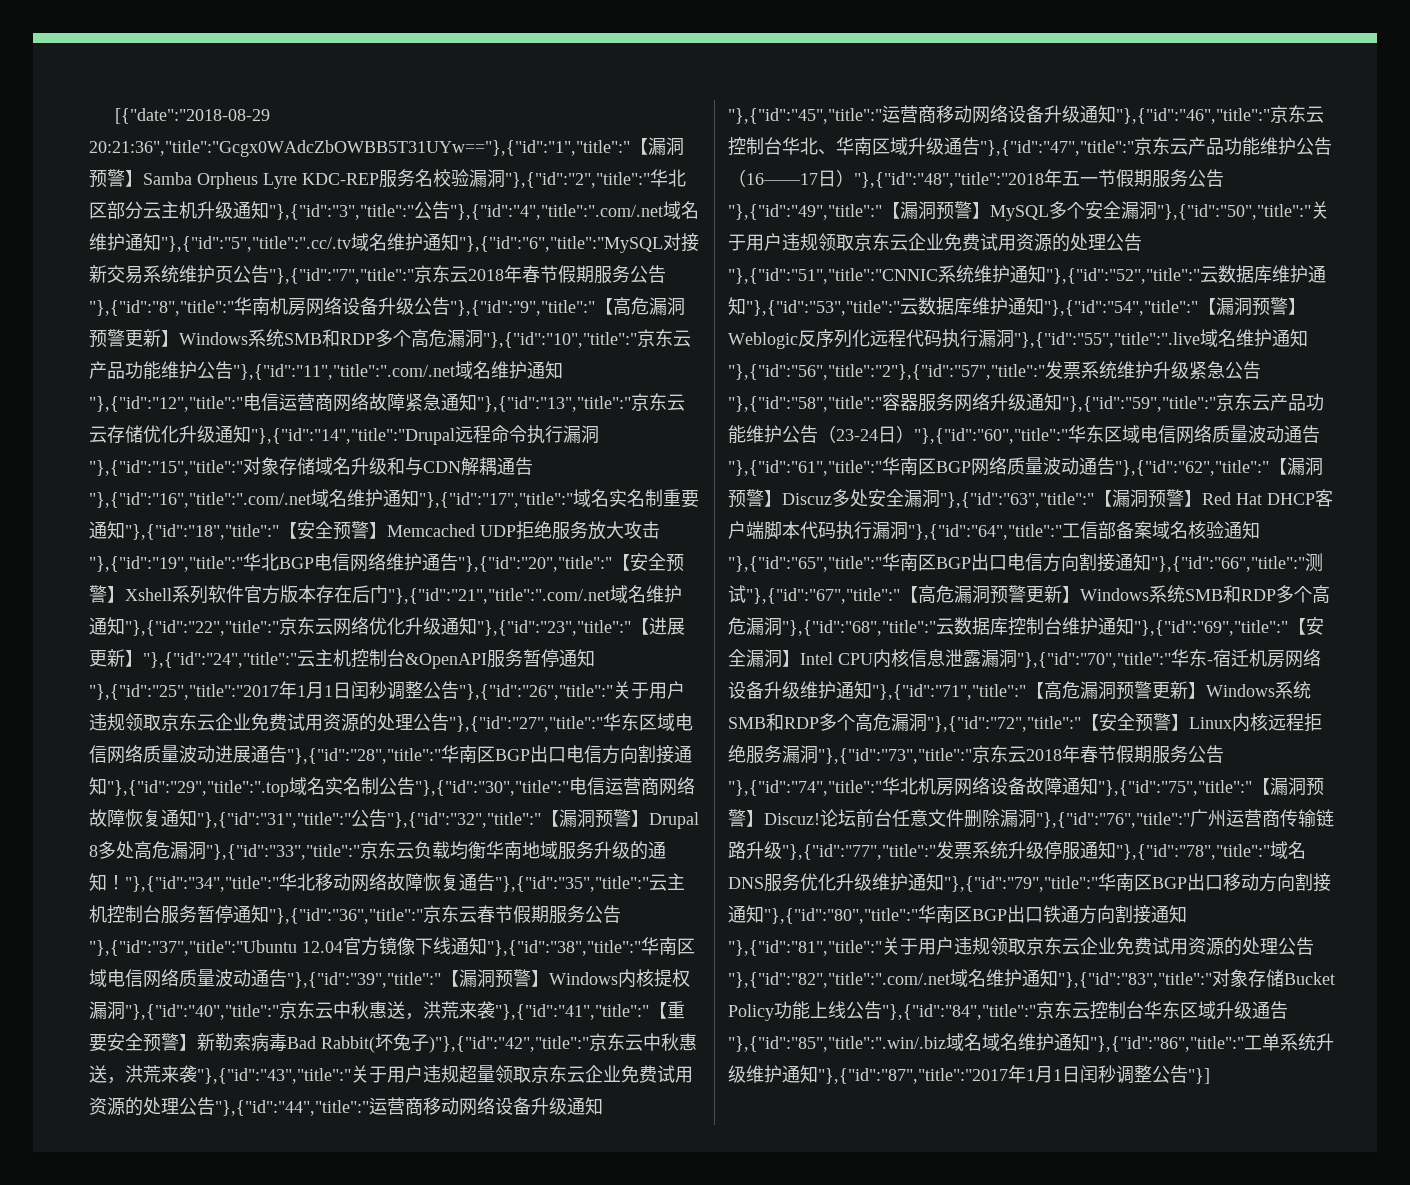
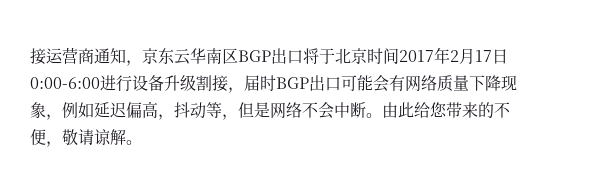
- [{"date":"2018-08-29 20:21:36","title":"Gcgx0WAdcZbOWBB5T31UYw=="},{"id":"1","title":"【漏洞预警】Samba Orpheus Lyre KDC-REP服务名校验漏洞"},{"id":"2","title":"华北区部分云主机升级通知"},{"id":"3","title":"公告"},{"id":"4","title":".com/.net域名维护通知"},{"id":"5","title":".cc/.tv域名维护通知"},{"id":"6","title":"MySQL对接新交易系统维护页公告"},{"id":"7","title":"京东云2018年春节假期服务公告"},{"id":"8","title":"华南机房网络设备升级公告"},{"id":"9","title":"【高危漏洞预警更新】Windows系统SMB和RDP多个高危漏洞"},{"id":"10","title":"京东云产品功能维护公告"},{"id":"11","title":".com/.net域名维护通知"},{"id":"12","title":"电信运营商网络故障紧急通知"},{"id":"13","title":"京东云云存储优化升级通知"},{"id":"14","title":"Drupal远程命令执行漏洞"},{"id":"15","title":"对象存储域名升级和与CDN解耦通告"},{"id":"16","title":".com/.net域名维护通知"},{"id":"17","title":"域名实名制重要通知"},{"id":"18","title":"【安全预警】Memcached UDP拒绝服务放大攻击"},{"id":"19","title":"华北BGP电信网络维护通告"},{"id":"20","title":"【安全预警】Xshell系列软件官方版本存在后门"},{"id":"21","title":".com/.net域名维护通知"},{"id":"22","title":"京东云网络优化升级通知"},{"id":"23","title":"【进展更新】"},{"id":"24","title":"云主机控制台&OpenAPI服务暂停通知"},{"id":"25","title":"2017年1月1日闰秒调整公告"},{"id":"26","title":"关于用户违规领取京东云企业免费试用资源的处理公告"},{"id":"27","title":"华东区域电信网络质量波动进展通告"},{"id":"28","title":"华南区BGP出口电信方向割接通知"},{"id":"29","title":".top域名实名制公告"},{"id":"30","title":"电信运营商网络故障恢复通知"},{"id":"31","title":"公告"},{"id":"32","title":"【漏洞预警】Drupal 8多处高危漏洞"},{"id":"33","title":"京东云负载均衡华南地域服务升级的通知！"},{"id":"34","title":"华北移动网络故障恢复通告"},{"id":"35","title":"云主机控制台服务暂停通知"},{"id":"36","title":"京东云春节假期服务公告"},{"id":"37","title":"Ubuntu 12.04官方镜像下线通知"},{"id":"38","title":"华南区域电信网络质量波动通告"},{"id":"39","title":"【漏洞预警】Windows内核提权漏洞"},{"id":"40","title":"京东云中秋惠送，洪荒来袭"},{"id":"41","title":"【重要安全预警】新勒索病毒Bad Rabbit(坏兔子)"},{"id":"42","title":"京东云中秋惠送，洪荒来袭"},{"id":"43","title":"关于用户违规超量领取京东云企业免费试用资源的处理公告"},{"id":"44","title":"运营商移动网络设备升级通知"},{"id":"45","title":"运营商移动网络设备升级通知"},{"id":"46","title":"京东云控制台华北、华南区域升级通告"},{"id":"47","title":"京东云产品功能维护公告（16——17日）"},{"id":"48","title":"2018年五一节假期服务公告"},{"id":"49","title":"【漏洞预警】MySQL多个安全漏洞"},{"id":"50","title":"关于用户违规领取京东云企业免费试用资源的处理公告"},{"id":"51","title":"CNNIC系统维护通知"},{"id":"52","title":"云数据库维护通知"},{"id":"53","title":"云数据库维护通知"},{"id":"54","title":"【漏洞预警】Weblogic反序列化远程代码执行漏洞"},{"id":"55","title":".live域名维护通知"},{"id":"56","title":"2"},{"id":"57","title":"发票系统维护升级紧急公告"},{"id":"58","title":"容器服务网络升级通知"},{"id":"59","title":"京东云产品功能维护公告（23-24日）"},{"id":"60","title":"华东区域电信网络质量波动通告"},{"id":"61","title":"华南区BGP网络质量波动通告"},{"id":"62","title":"【漏洞预警】Discuz多处安全漏洞"},{"id":"63","title":"【漏洞预警】Red Hat DHCP客户端脚本代码执行漏洞"},{"id":"64","title":"工信部备案域名核验通知"},{"id":"65","title":"华南区BGP出口电信方向割接通知"},{"id":"66","title":"测试"},{"id":"67","title":"【高危漏洞预警更新】Windows系统SMB和RDP多个高危漏洞"},{"id":"68","title":"云数据库控制台维护通知"},{"id":"69","title":"【安全漏洞】Intel CPU内核信息泄露漏洞"},{"id":"70","title":"华东-宿迁机房网络设备升级维护通知"},{"id":"71","title":"【高危漏洞预警更新】Windows系统SMB和RDP多个高危漏洞"},{"id":"72","title":"【安全预警】Linux内核远程拒绝服务漏洞"},{"id":"73","title":"京东云2018年春节假期服务公告"},{"id":"74","title":"华北机房网络设备故障通知"},{"id":"75","title":"【漏洞预警】Discuz!论坛前台任意文件删除漏洞"},{"id":"76","title":"广州运营商传输链路升级"},{"id":"77","title":"发票系统升级停服通知"},{"id":"78","title":"域名DNS服务优化升级维护通知"},{"id":"79","title":"华南区BGP出口移动方向割接通知"},{"id":"80","title":"华南区BGP出口铁通方向割接通知"},{"id":"81","title":"关于用户违规领取京东云企业免费试用资源的处理公告"},{"id":"82","title":".com/.net域名维护通知"},{"id":"83","title":"对象存储Bucket Policy功能上线公告"},{"id":"84","title":"京东云控制台华东区域升级通告"},{"id":"85","title":".win/.biz域名域名维护通知"},{"id":"86","title":"工单系统升级维护通知"},{"id":"87","title":"2017年1月1日闰秒调整公告"}]
+ 接运营商通知，京东云华南区BGP出口将于北京时间2017年2月17日0:00-6:00进行设备升级割接，届时BGP出口可能会有网络质量下降现象，例如延迟偏高，抖动等，但是网络不会中断。由此给您带来的不便，敬请谅解。

